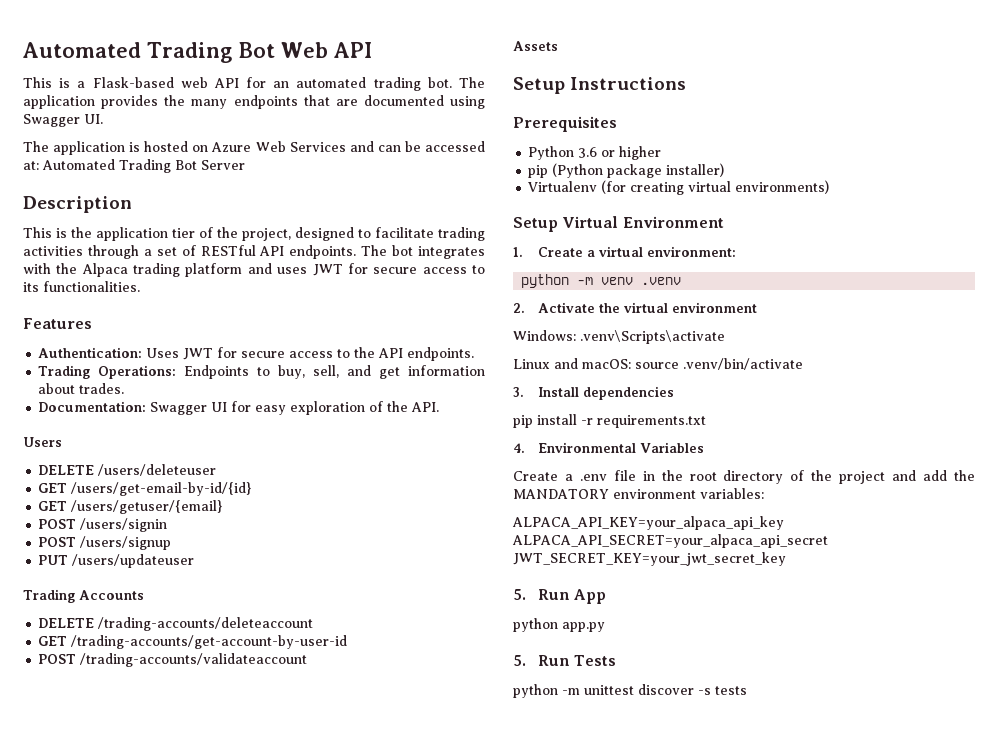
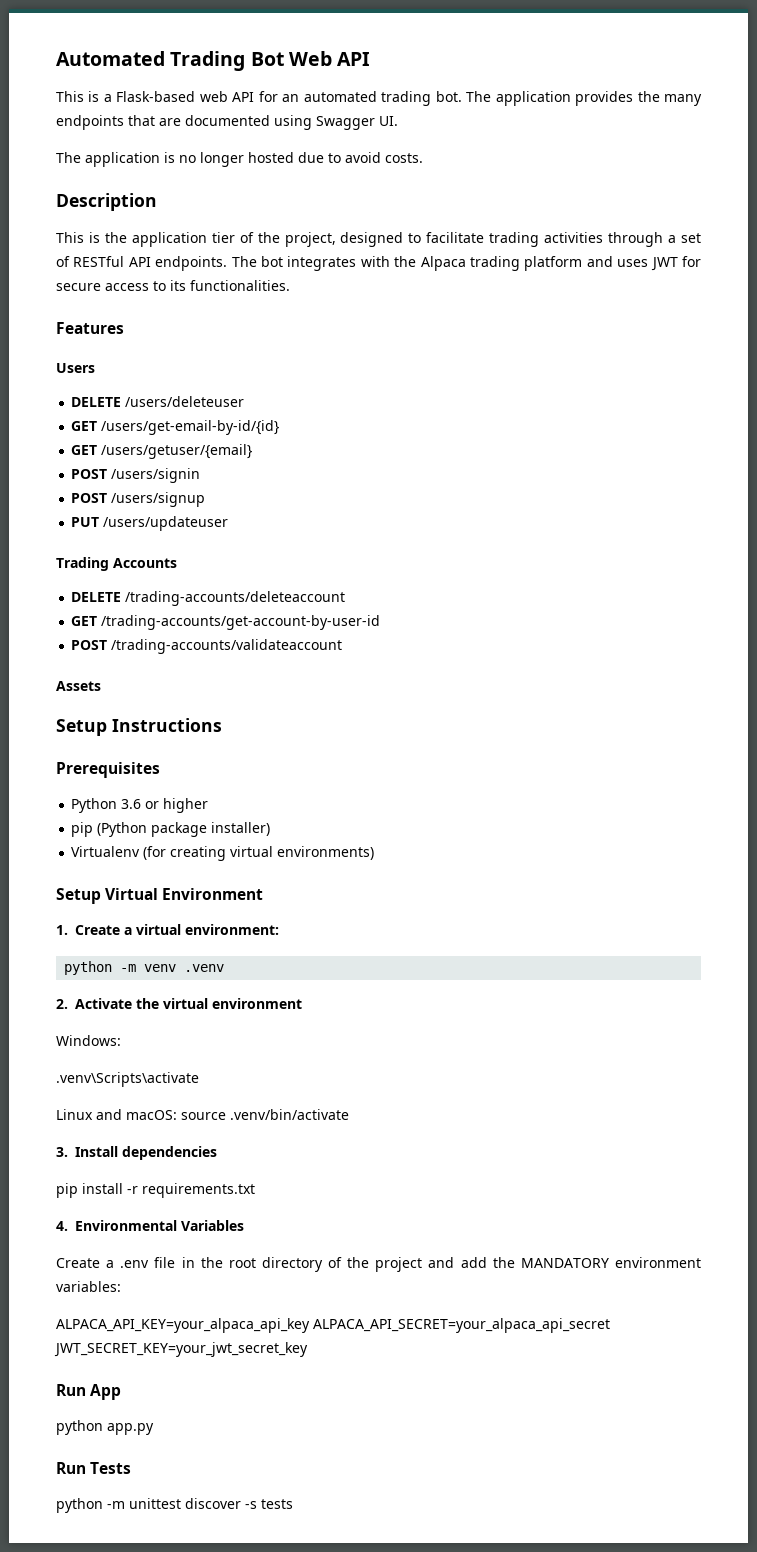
- The application is hosted on Azure Web Services and can be accessed at: Automated Trading Bot Server
+ The application is no longer hosted due to avoid costs.
- Authentication: Uses JWT for secure access to the API endpoints.
- Trading Operations: Endpoints to buy, sell, and get information about trades.
- Documentation: Swagger UI for easy exploration of the API.
- Windows: .venv\Scripts\activate
+ Windows:
+ .venv\Scripts\activate
- 5. Run App
+ Run App
- 5. Run Tests
+ Run Tests

